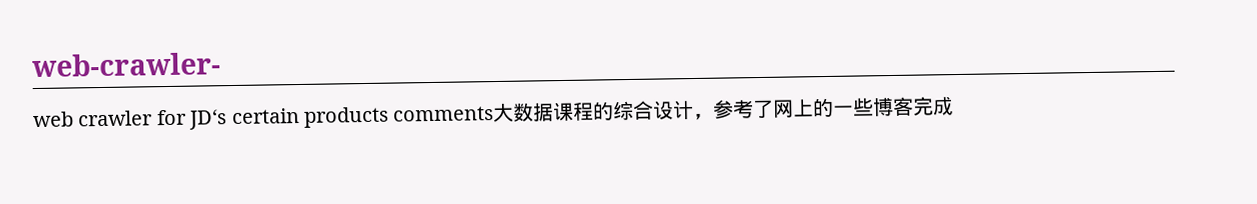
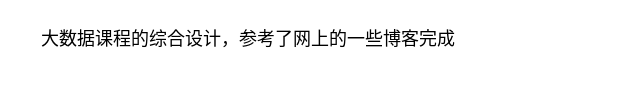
- web-crawler-
- web crawler for JD‘s certain products comments大数据课程的综合设计，参考了网上的一些博客完成
+ 大数据课程的综合设计，参考了网上的一些博客完成

